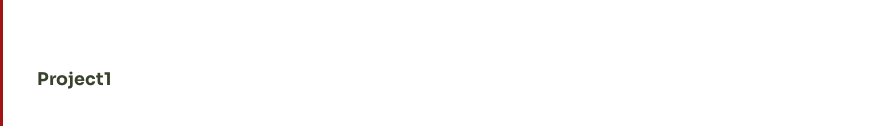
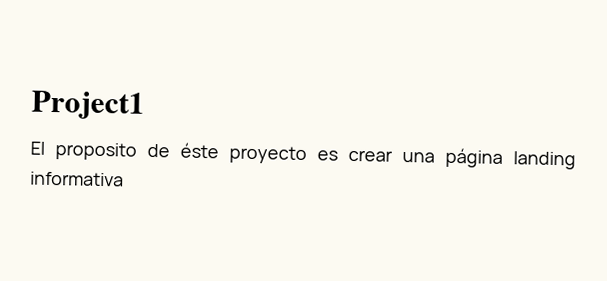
+ El proposito de éste proyecto es crear una página landing informativa

